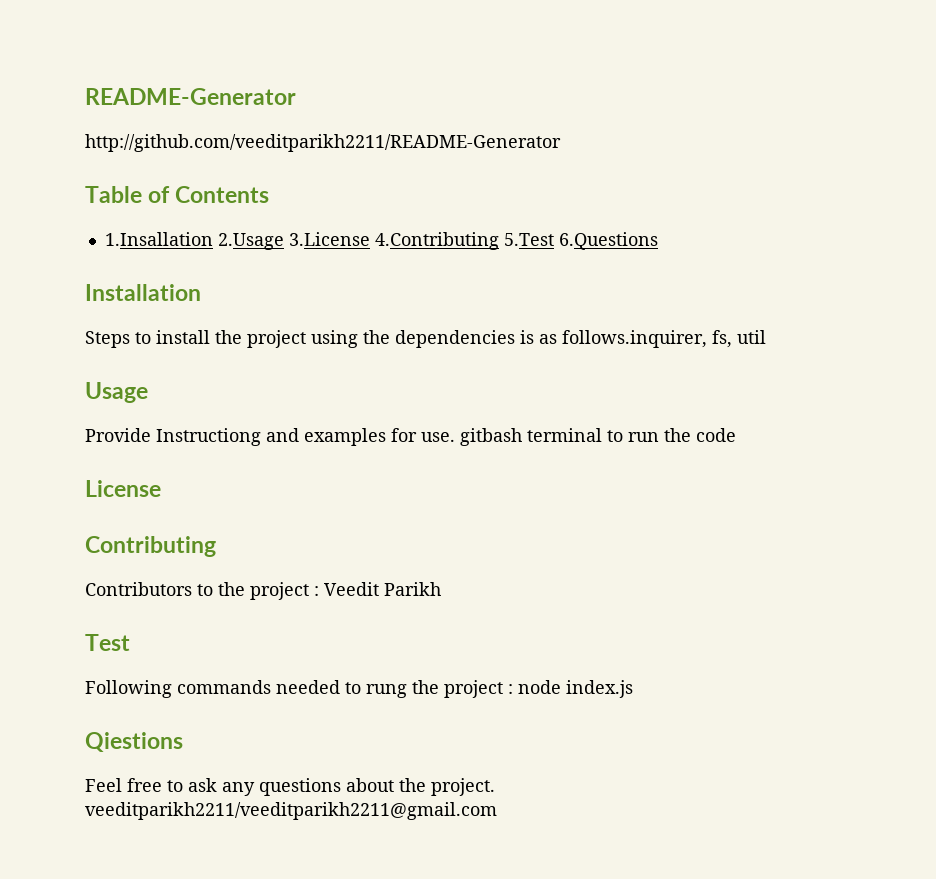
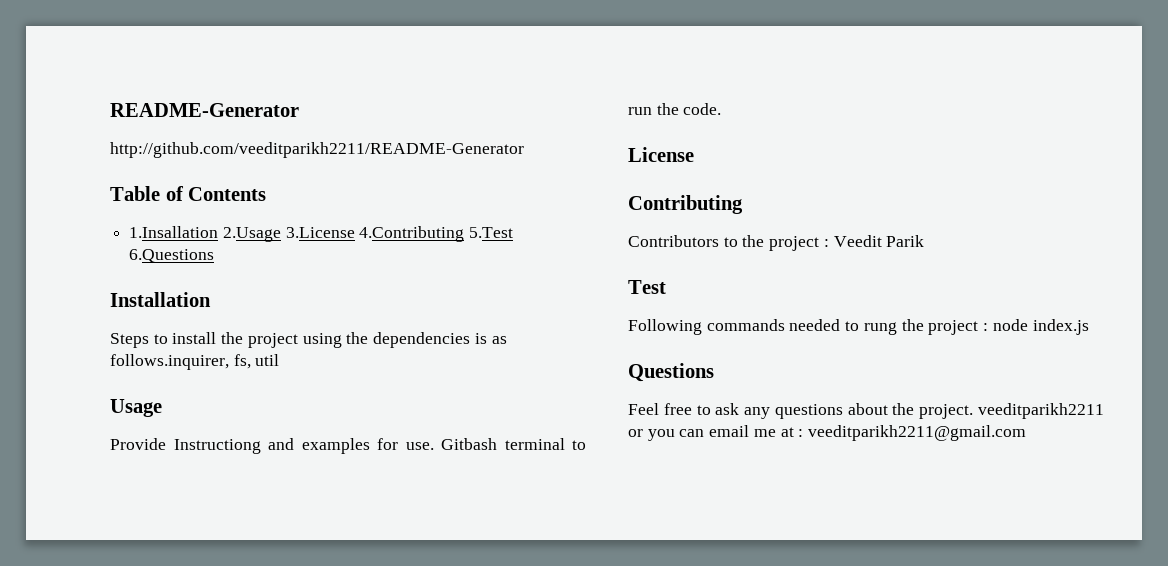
- Provide Instructiong and examples for use. gitbash terminal to run the code
+ Provide Instructiong and examples for use. Gitbash terminal to run the code.
- Contributors to the project : Veedit Parikh
+ Contributors to the project : Veedit Parik
- Qiestions
+ Questions
- Feel free to ask any questions about the project. veeditparikh2211/veeditparikh2211@gmail.com
+ Feel free to ask any questions about the project. veeditparikh2211 or you can email me at : veeditparikh2211@gmail.com

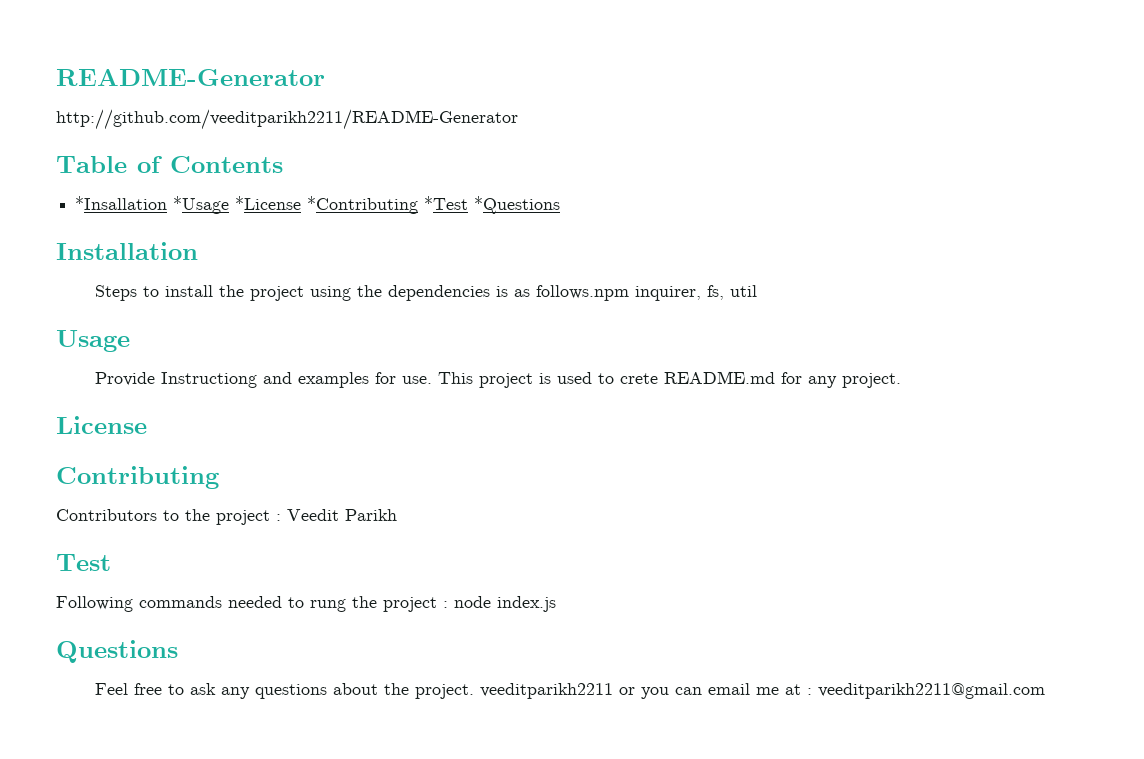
- 1.Insallation 2.Usage 3.License 4.Contributing 5.Test 6.Questions
+ *Insallation *Usage *License *Contributing *Test *Questions
- Steps to install the project using the dependencies is as follows.inquirer, fs, util
+ Steps to install the project using the dependencies is as follows.npm inquirer, fs, util
- Gitbash terminal to run the code.
+ This project is used to crete README.md for any project.
- Contributors to the project : Veedit Parik
+ Contributors to the project : Veedit Parikh

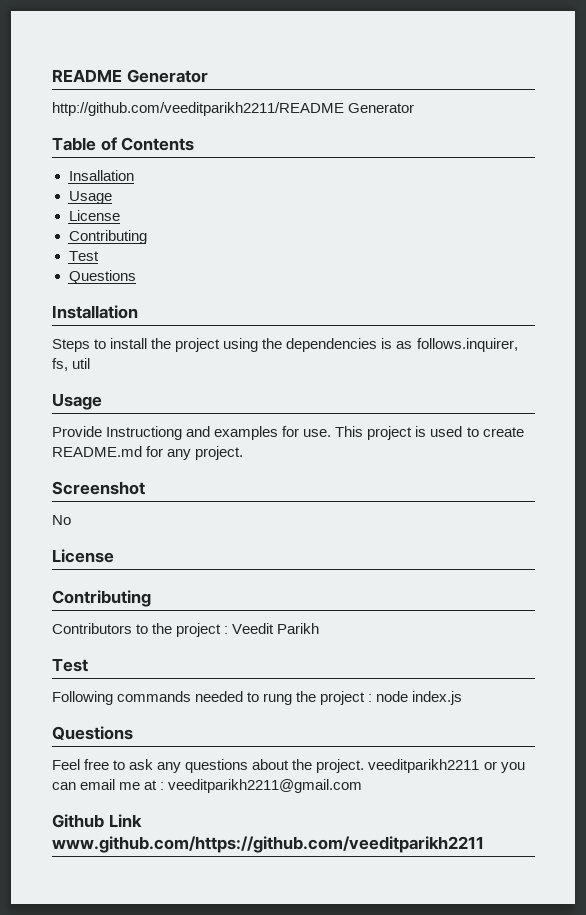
- README-Generator
- http://github.com/veeditparikh2211/README-Generator
+ README Generator
+ http://github.com/veeditparikh2211/README Generator
- *Insallation *Usage *License *Contributing *Test *Questions
+ Insallation
+ Usage
+ License
+ Contributing
+ Test
+ Questions
- Steps to install the project using the dependencies is as follows.npm inquirer, fs, util
+ Steps to install the project using the dependencies is as follows.inquirer, fs, util
- This project is used to crete README.md for any project.
+ This project is used to create README.md for any project.
+ Screenshot
+ No
+ Github Link www.github.com/https://github.com/veeditparikh2211

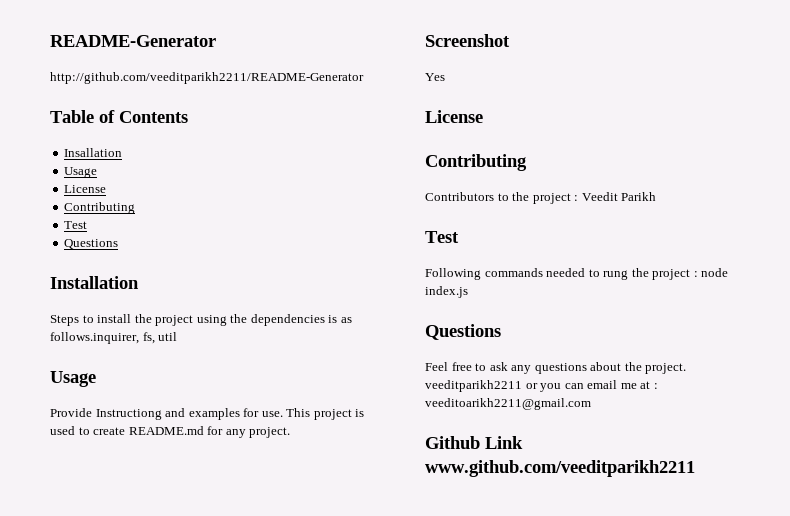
- README Generator
- http://github.com/veeditparikh2211/README Generator
+ README-Generator
+ http://github.com/veeditparikh2211/README-Generator
- No
+ Yes
- Feel free to ask any questions about the project. veeditparikh2211 or you can email me at : veeditparikh2211@gmail.com
+ Feel free to ask any questions about the project. veeditparikh2211 or you can email me at : veeditoarikh2211@gmail.com
- Github Link www.github.com/https://github.com/veeditparikh2211
+ Github Link www.github.com/veeditparikh2211

